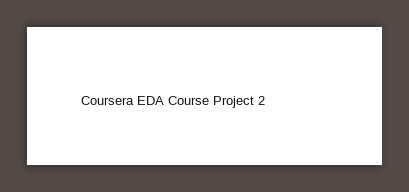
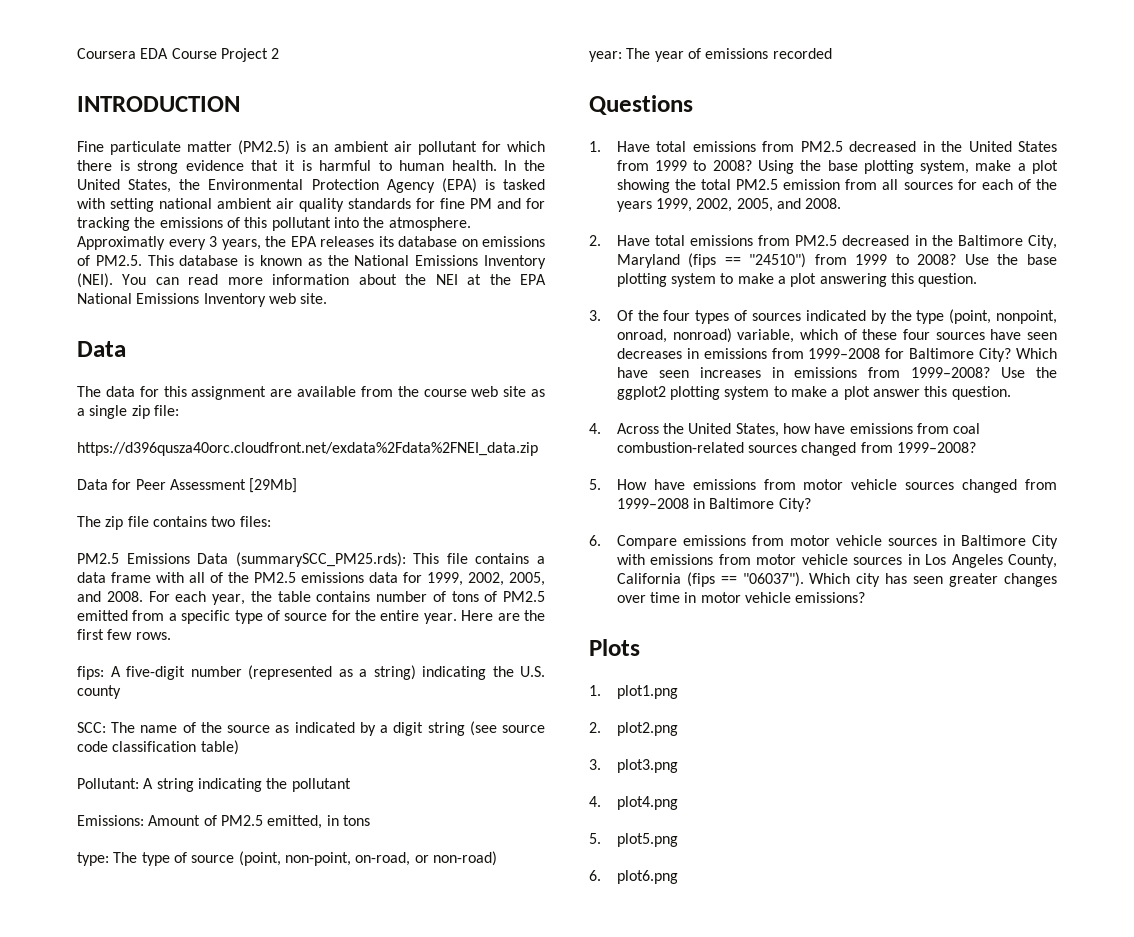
+ INTRODUCTION
+ Fine particulate matter (PM2.5) is an ambient air pollutant for which there is strong evidence that it is harmful to human health. In the United States, the Environmental Protection Agency (EPA) is tasked with setting national ambient air quality standards for fine PM and for tracking the emissions of this pollutant into the atmosphere. Approximatly every 3 years, the EPA releases its database on emissions of PM2.5. This database is known as the National Emissions Inventory (NEI). You can read more information about the NEI at the EPA National Emissions Inventory web site.
+ Data
+ The data for this assignment are available from the course web site as a single zip file:
+ https://d396qusza40orc.cloudfront.net/exdata%2Fdata%2FNEI_data.zip
+ Data for Peer Assessment [29Mb]
+ The zip file contains two files:
+ PM2.5 Emissions Data (summarySCC_PM25.rds): This file contains a data frame with all of the PM2.5 emissions data for 1999, 2002, 2005, and 2008. For each year, the table contains number of tons of PM2.5 emitted from a specific type of source for the entire year. Here are the first few rows.
+ fips: A five-digit number (represented as a string) indicating the U.S. county
+ SCC: The name of the source as indicated by a digit string (see source code classification table)
+ Pollutant: A string indicating the pollutant
+ Emissions: Amount of PM2.5 emitted, in tons
+ type: The type of source (point, non-point, on-road, or non-road)
+ year: The year of emissions recorded
+ Questions
+ 1. Have total emissions from PM2.5 decreased in the United States from 1999 to 2008? Using the base plotting system, make a plot showing the total PM2.5 emission from all sources for each of the years 1999, 2002, 2005, and 2008.
+ 2. Have total emissions from PM2.5 decreased in the Baltimore City, Maryland (fips == "24510") from 1999 to 2008? Use the base plotting system to make a plot answering this question.
+ 3. Of the four types of sources indicated by the type (point, nonpoint, onroad, nonroad) variable, which of these four sources have seen decreases in emissions from 1999–2008 for Baltimore City? Which have seen increases in emissions from 1999–2008? Use the ggplot2 plotting system to make a plot answer this question.
+ 4. Across the United States, how have emissions from coal combustion-related sources changed from 1999–2008?
+ 5. How have emissions from motor vehicle sources changed from 1999–2008 in Baltimore City?
+ 6. Compare emissions from motor vehicle sources in Baltimore City with emissions from motor vehicle sources in Los Angeles County, California (fips == "06037"). Which city has seen greater changes over time in motor vehicle emissions?
+ Plots
+ 1. plot1.png
+ 2. plot2.png
+ 3. plot3.png
+ 4. plot4.png
+ 5. plot5.png
+ 6. plot6.png

